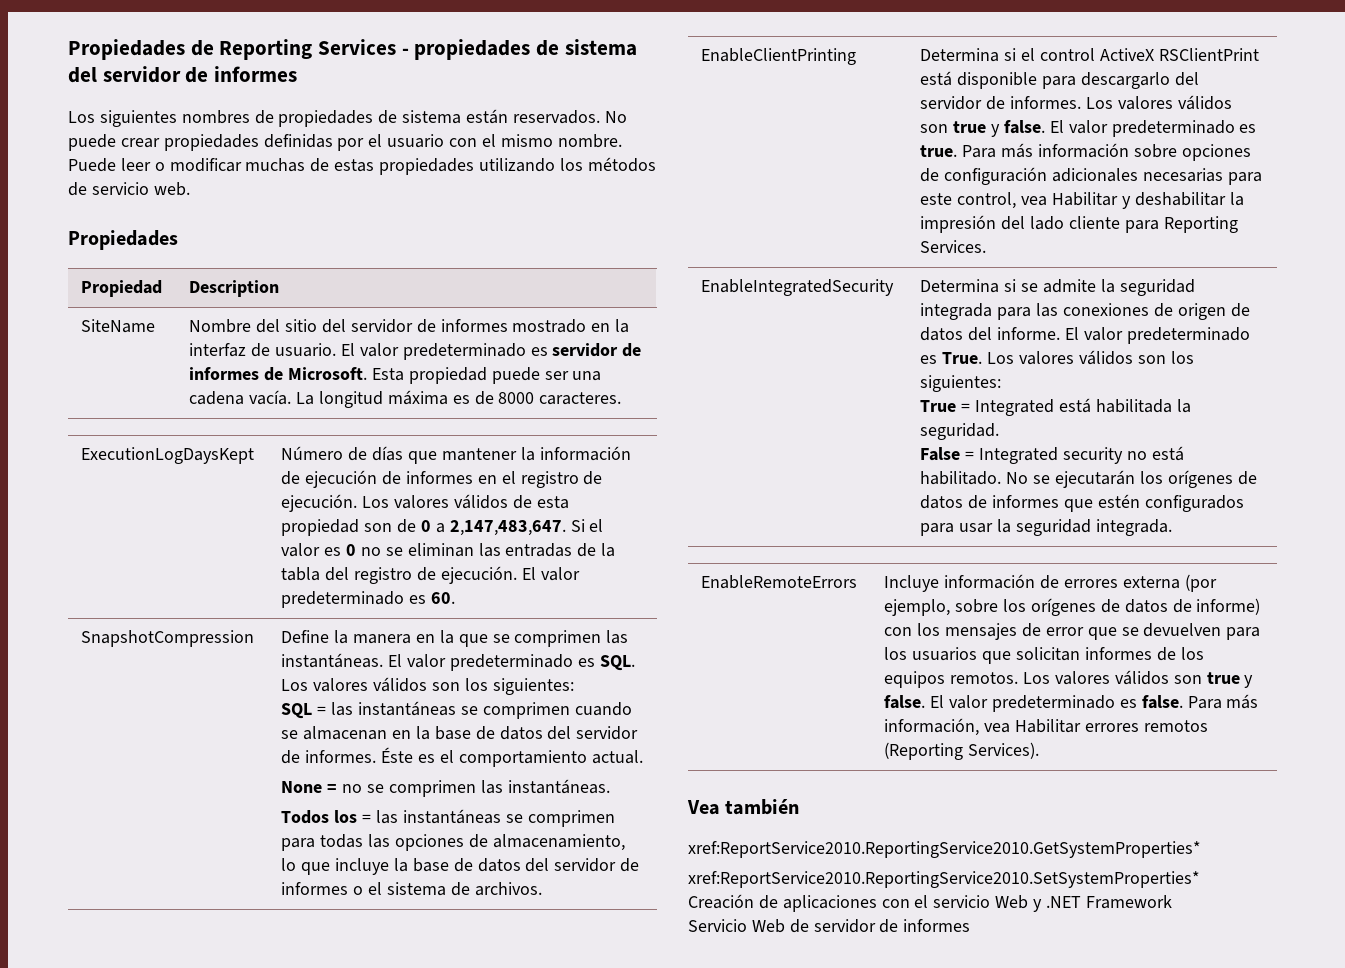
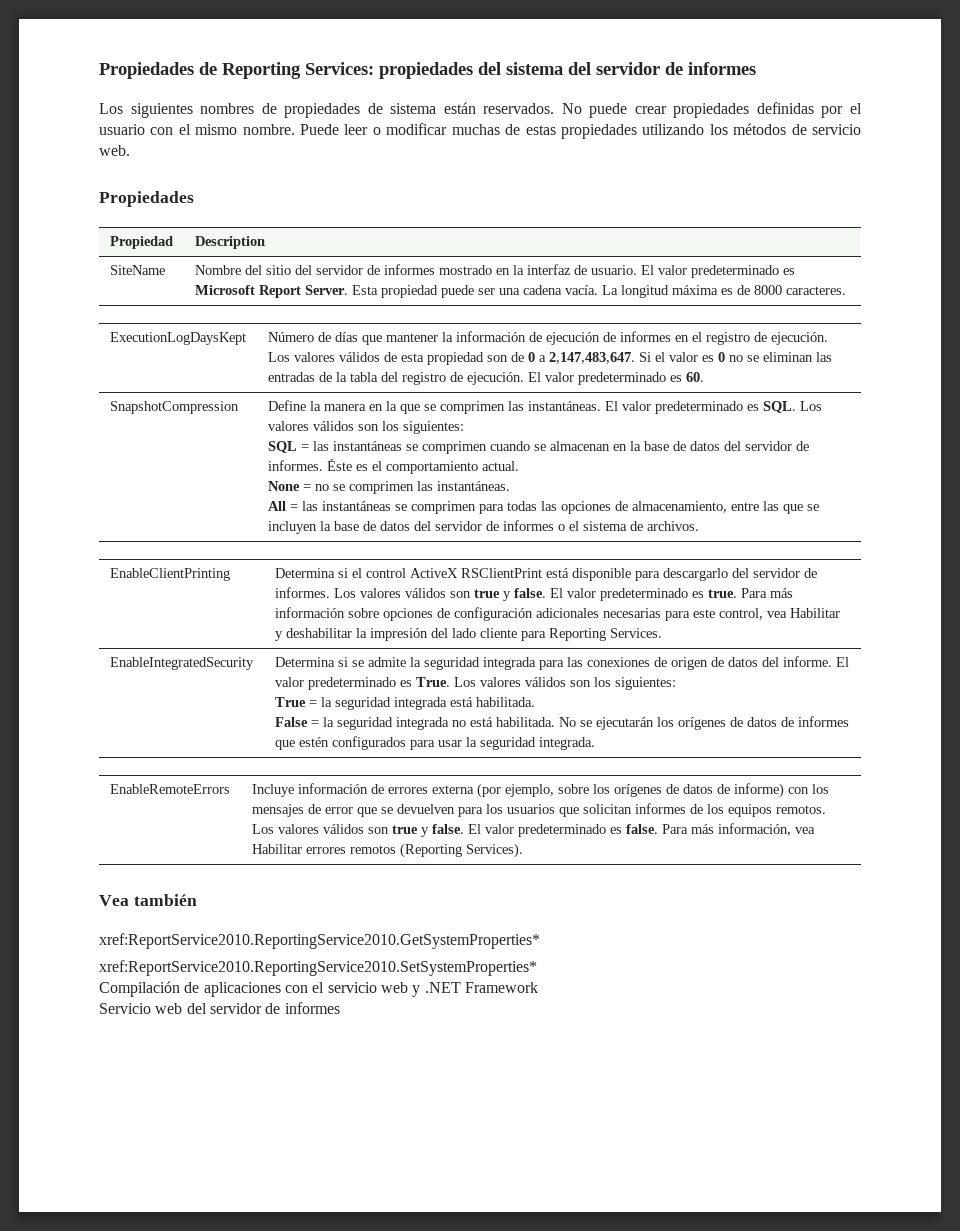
- Propiedades de Reporting Services - propiedades de sistema del servidor de informes
+ Propiedades de Reporting Services: propiedades del sistema del servidor de informes
- SiteName | Nombre del sitio del servidor de informes mostrado en la interfaz de usuario. El valor predeterminado es servidor de informes de Microsoft. Esta propiedad puede ser una cadena vacía. La longitud máxima es de 8000 caracteres.
+ SiteName | Nombre del sitio del servidor de informes mostrado en la interfaz de usuario. El valor predeterminado es Microsoft Report Server. Esta propiedad puede ser una cadena vacía. La longitud máxima es de 8000 caracteres.
- Todos los = las instantáneas se comprimen para todas las opciones de almacenamiento, lo que incluye la base de datos del servidor de informes o el sistema de archivos.
+ All = las instantáneas se comprimen para todas las opciones de almacenamiento, entre las que se incluyen la base de datos del servidor de informes o el sistema de archivos.
- True = Integrated está habilitada la seguridad.
+ True = la seguridad integrada está habilitada.
- False = Integrated security no está habilitado.
+ False = la seguridad integrada no está habilitada.
- Creación de aplicaciones con el servicio Web y .NET Framework
+ Compilación de aplicaciones con el servicio web y .NET Framework
- Servicio Web de servidor de informes
+ Servicio web del servidor de informes

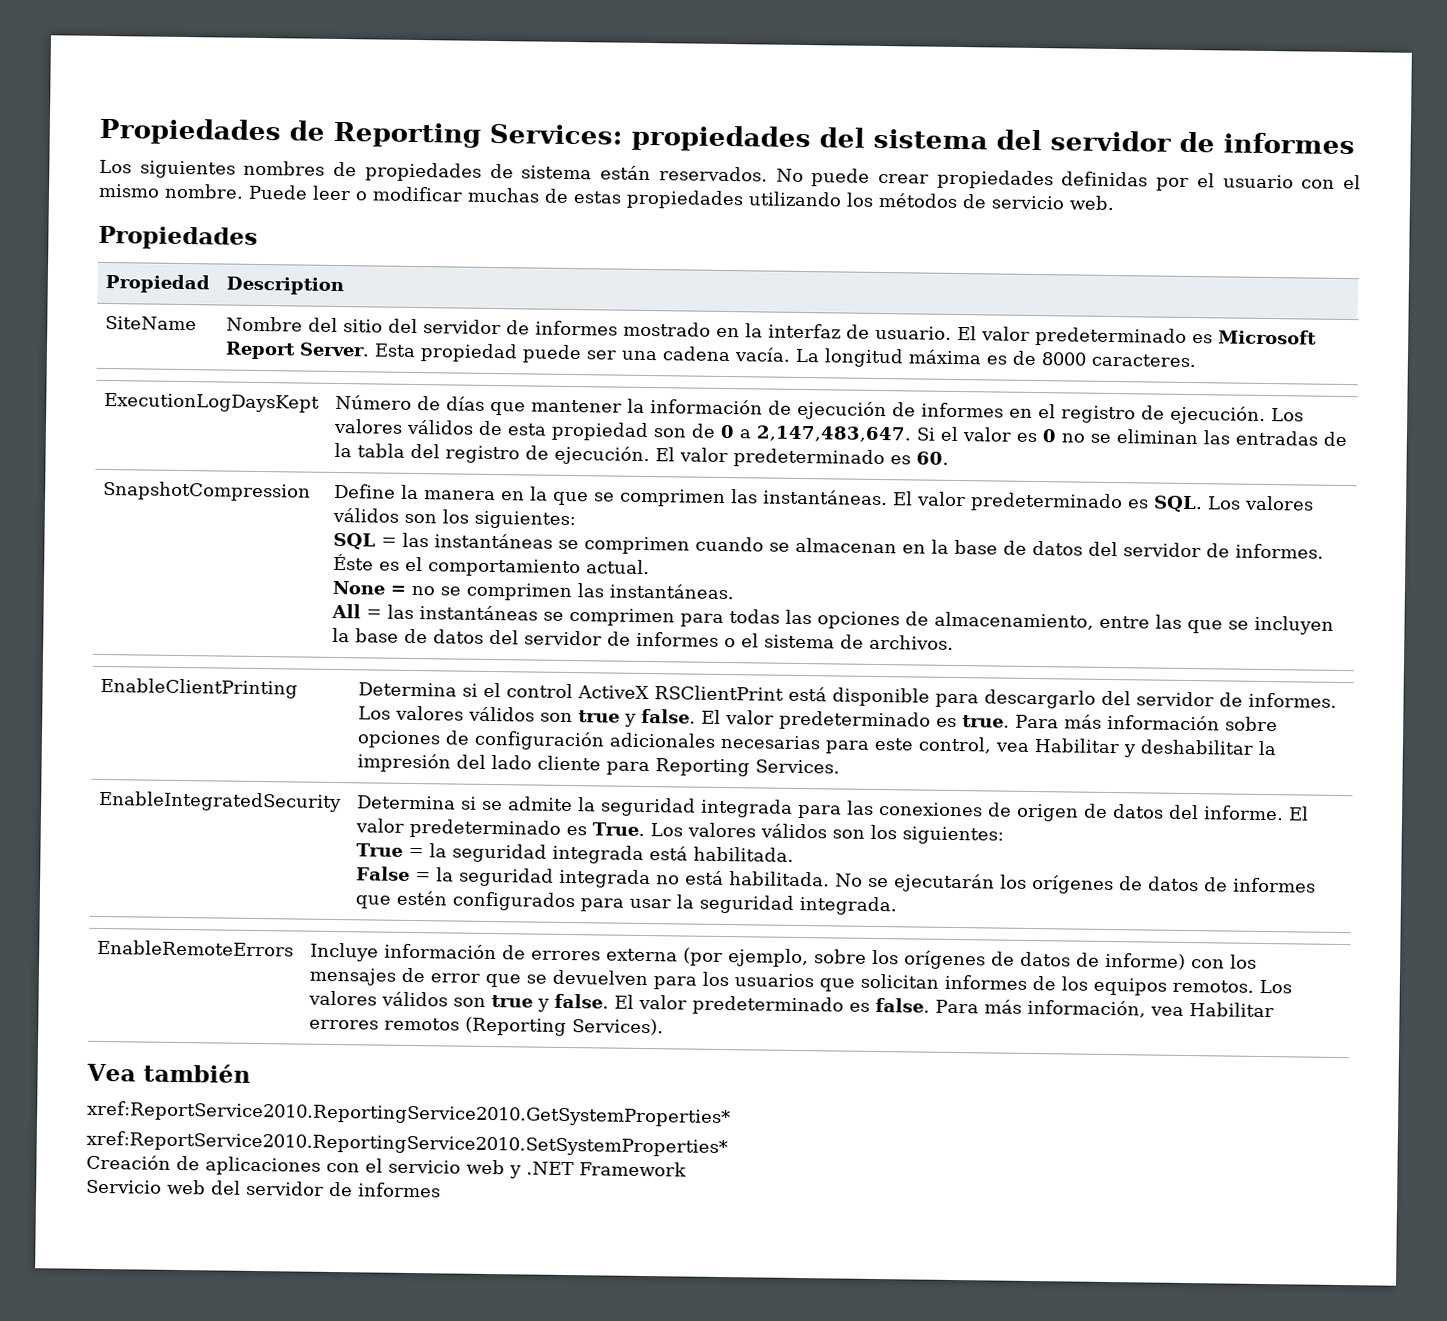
- Compilación de aplicaciones con el servicio web y .NET Framework
+ Creación de aplicaciones con el servicio web y .NET Framework

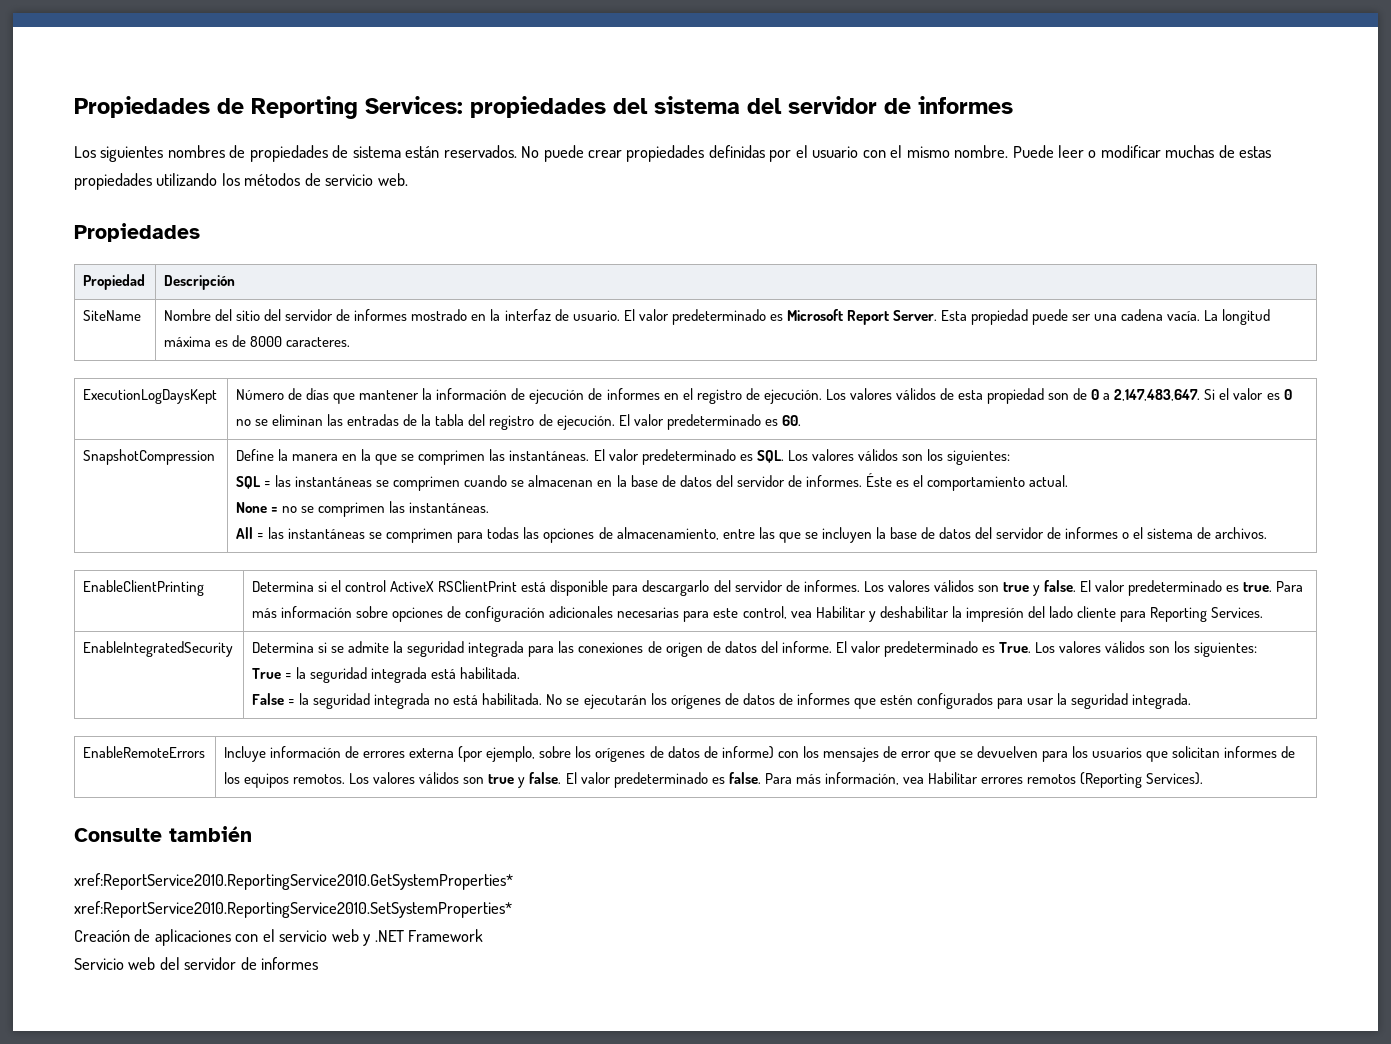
- Propiedad | Description
+ Propiedad | Descripción
- Vea también
+ Consulte también

